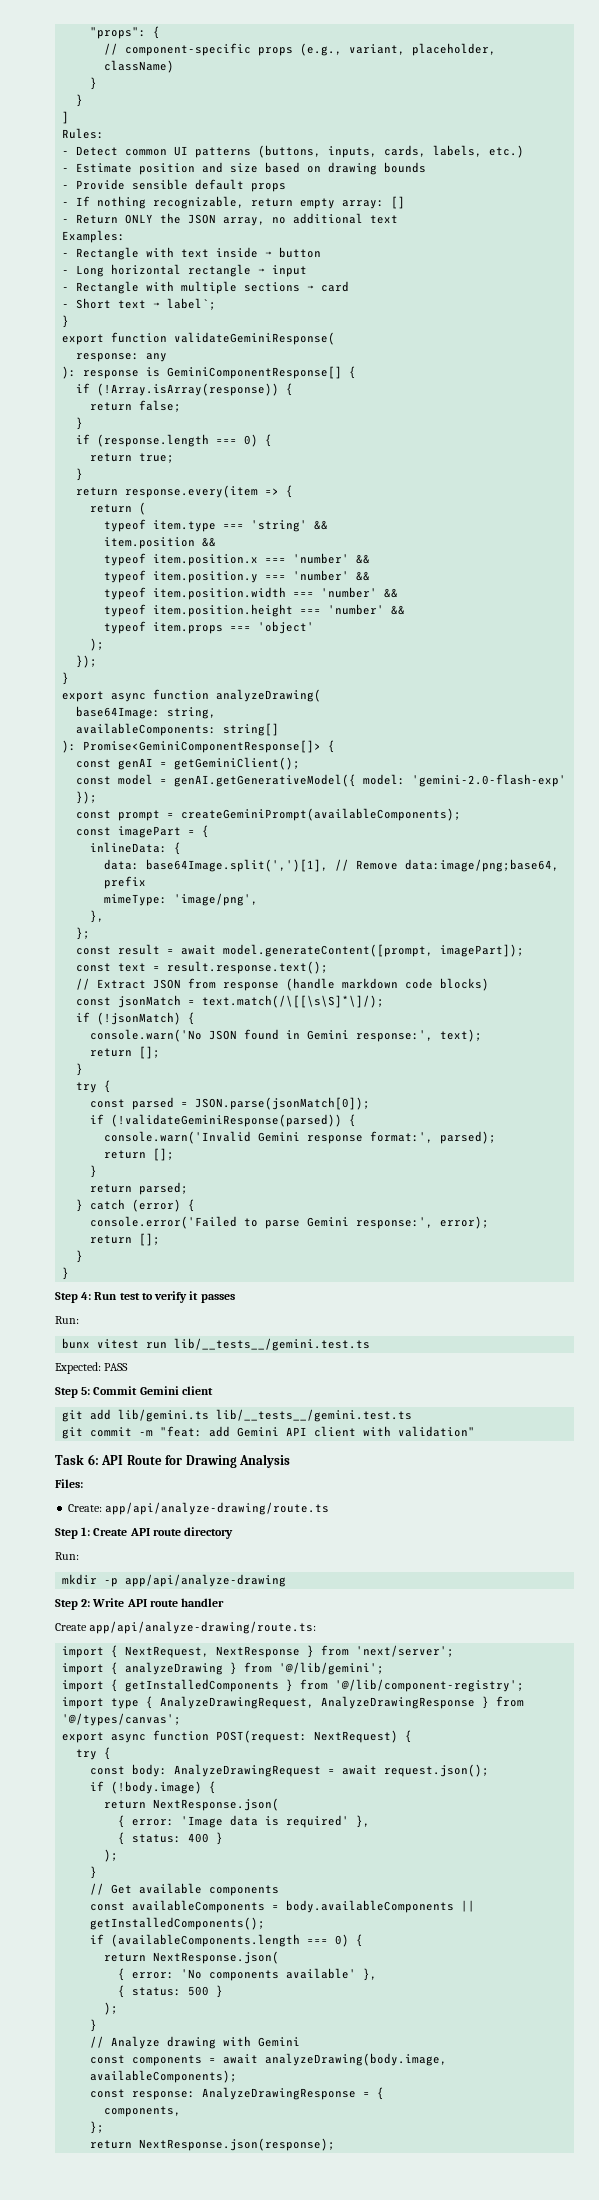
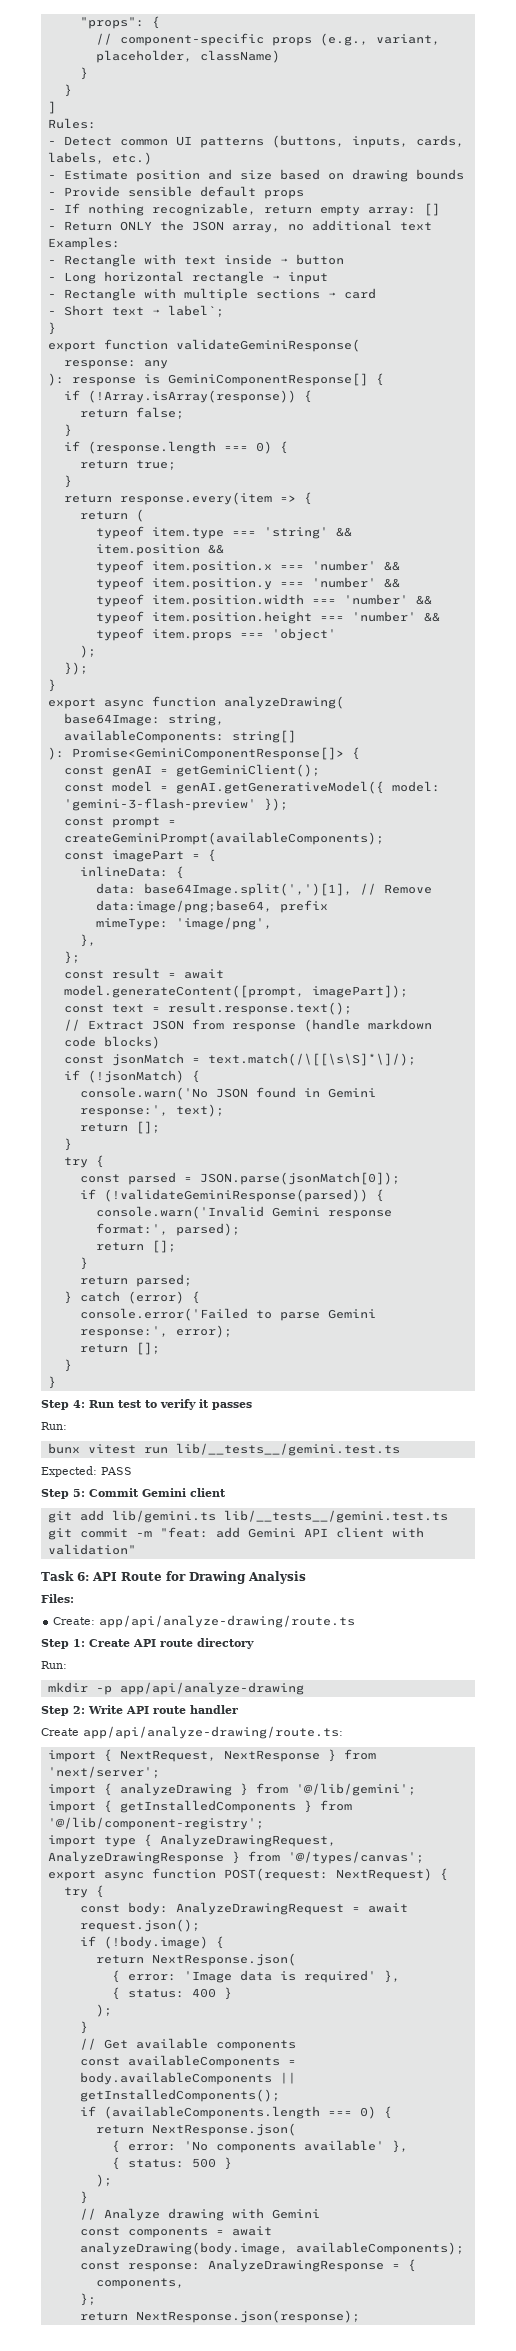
- const model = genAI.getGenerativeModel({ model: 'gemini-2.0-flash-exp' });
+ const model = genAI.getGenerativeModel({ model: 'gemini-3-flash-preview' });

